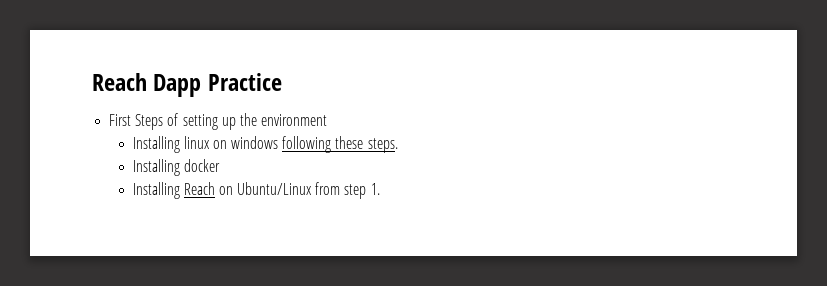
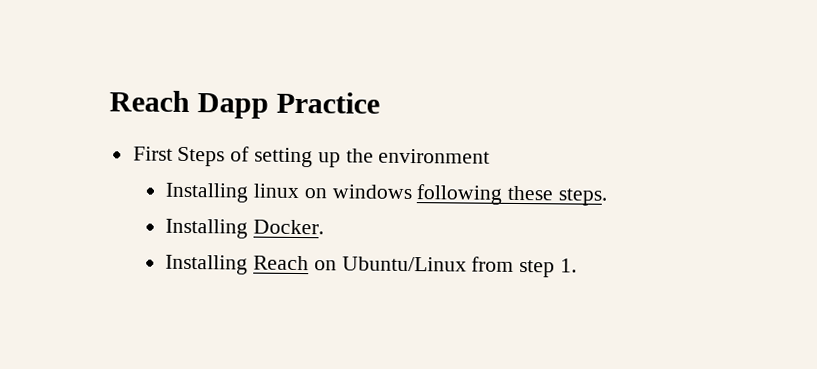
- Installing docker
+ Installing Docker.

